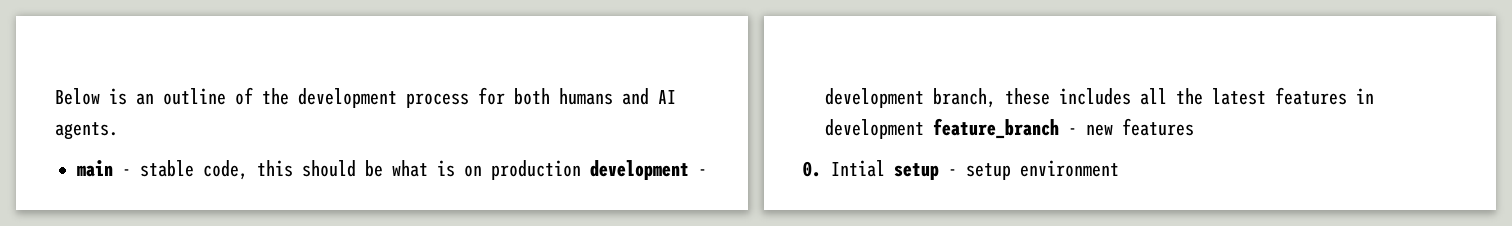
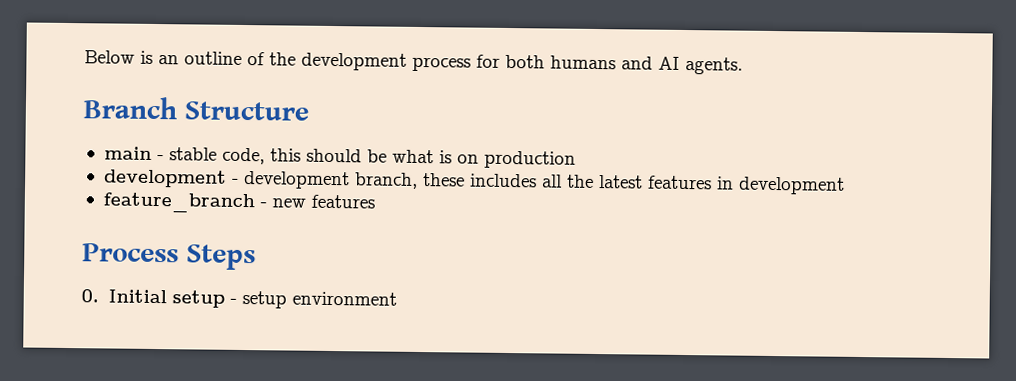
+ Branch Structure
- main - stable code, this should be what is on production development - development branch, these includes all the latest features in development feature_branch - new features
+ main - stable code, this should be what is on production
+ development - development branch, these includes all the latest features in development
+ feature_branch - new features
+ Process Steps
- 0. Intial setup - setup environment
+ 0. Initial setup - setup environment

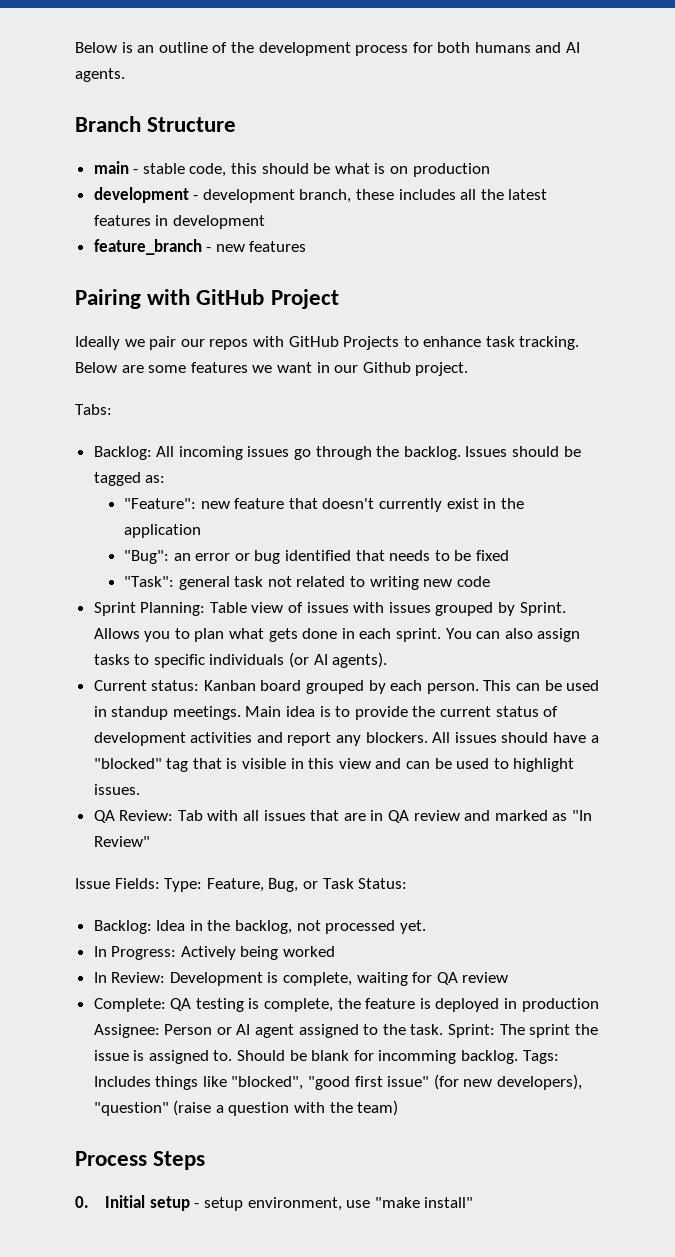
+ Pairing with GitHub Project
+ Ideally we pair our repos with GitHub Projects to enhance task tracking. Below are some features we want in our Github project.
+ Tabs:
+ Backlog: All incoming issues go through the backlog. Issues should be tagged as:
+ "Feature": new feature that doesn't currently exist in the application
+ "Bug": an error or bug identified that needs to be fixed
+ "Task": general task not related to writing new code
+ Sprint Planning: Table view of issues with issues grouped by Sprint. Allows you to plan what gets done in each sprint. You can also assign tasks to specific individuals (or AI agents).
+ Current status: Kanban board grouped by each person. This can be used in standup meetings. Main idea is to provide the current status of development activities and report any blockers. All issues should have a "blocked" tag that is visible in this view and can be used to highlight issues.
+ QA Review: Tab with all issues that are in QA review and marked as "In Review"
+ Issue Fields: Type: Feature, Bug, or Task Status:
+ Backlog: Idea in the backlog, not processed yet.
+ In Progress: Actively being worked
+ In Review: Development is complete, waiting for QA review
+ Complete: QA testing is complete, the feature is deployed in production Assignee: Person or AI agent assigned to the task. Sprint: The sprint the issue is assigned to. Should be blank for incomming backlog. Tags: Includes things like "blocked", "good first issue" (for new developers), "question" (raise a question with the team)
- 0. Initial setup - setup environment
+ 0. Initial setup - setup environment, use "make install"

